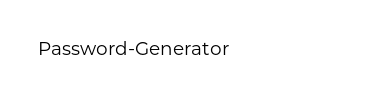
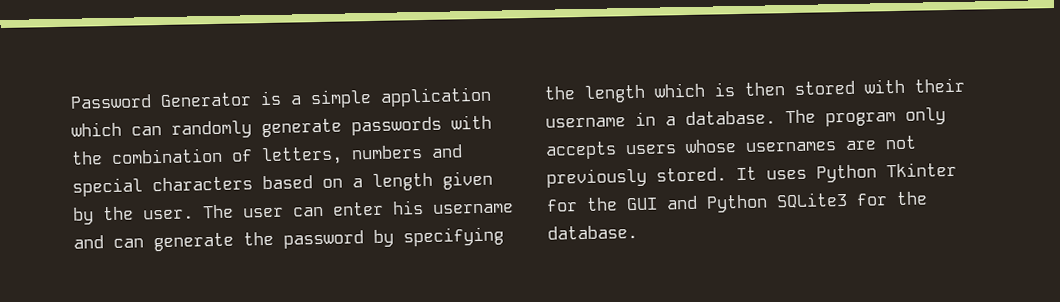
- Password-Generator
+ Password Generator is a simple application which can randomly generate passwords with the combination of letters, numbers and special characters based on a length given by the user. The user can enter his username and can generate the password by specifying the length which is then stored with their username in a database. The program only accepts users whose usernames are not previously stored. It uses Python Tkinter for the GUI and Python SQLite3 for the database.

